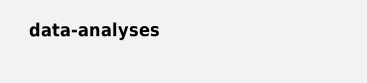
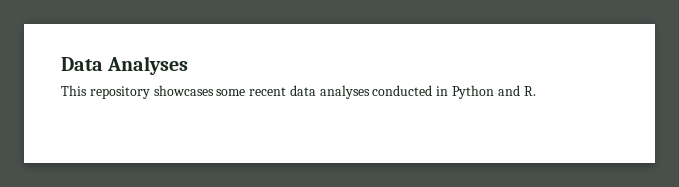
- data-analyses
+ Data Analyses
+ This repository showcases some recent data analyses conducted in Python and R.

